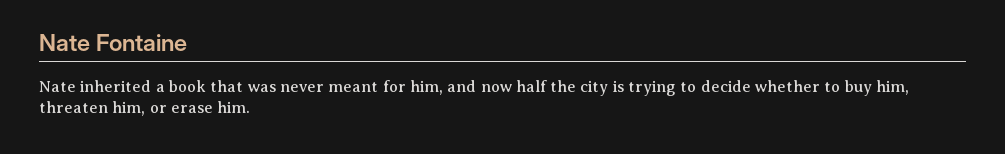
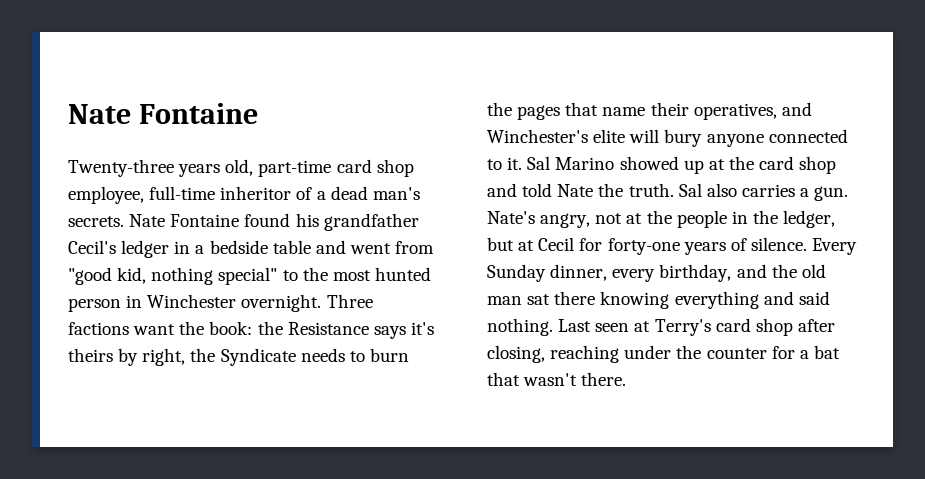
- Nate inherited a book that was never meant for him, and now half the city is trying to decide whether to buy him, threaten him, or erase him.
+ Twenty-three years old, part-time card shop employee, full-time inheritor of a dead man's secrets. Nate Fontaine found his grandfather Cecil's ledger in a bedside table and went from "good kid, nothing special" to the most hunted person in Winchester overnight. Three factions want the book: the Resistance says it's theirs by right, the Syndicate needs to burn the pages that name their operatives, and Winchester's elite will bury anyone connected to it. Sal Marino showed up at the card shop and told Nate the truth. Sal also carries a gun. Nate's angry, not at the people in the ledger, but at Cecil for forty-one years of silence. Every Sunday dinner, every birthday, and the old man sat there knowing everything and said nothing. Last seen at Terry's card shop after closing, reaching under the counter for a bat that wasn't there.

